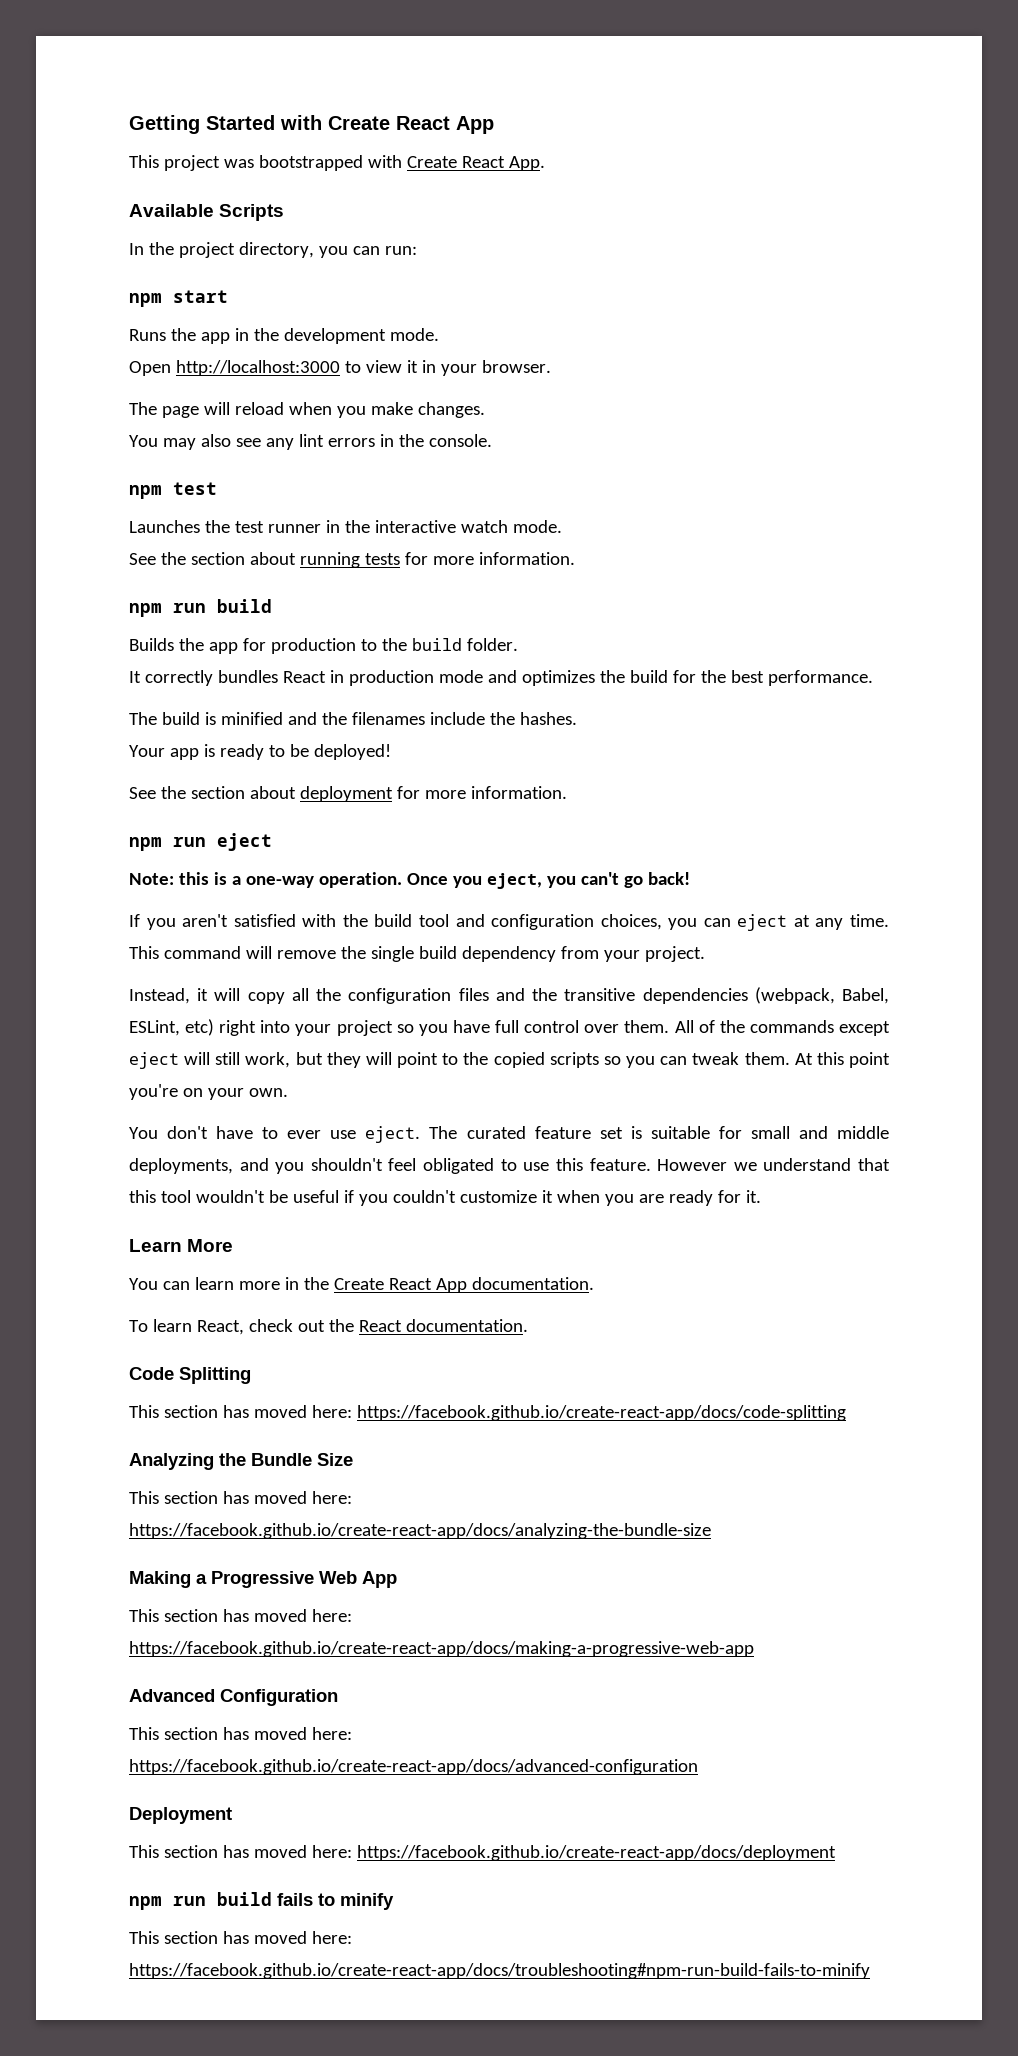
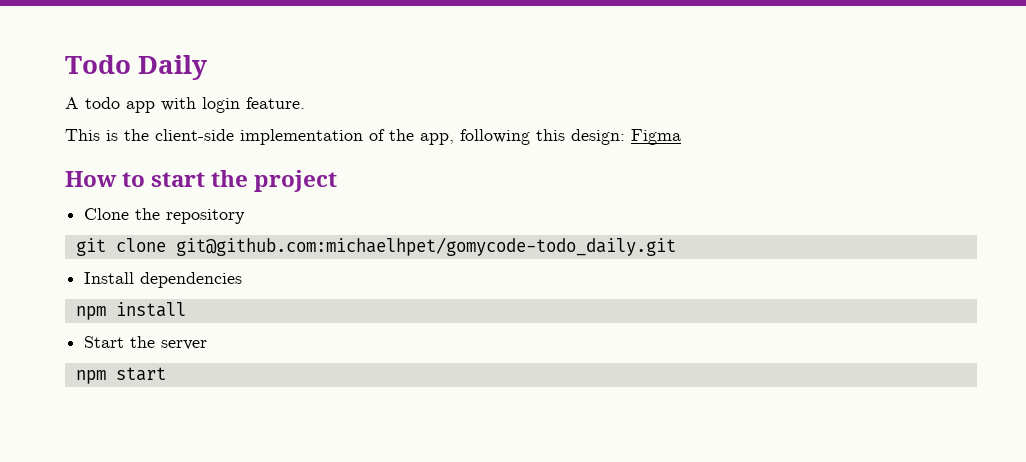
- Getting Started with Create React App
- This project was bootstrapped with Create React App.
- Available Scripts
- In the project directory, you can run:
+ Todo Daily
+ A todo app with login feature.
+ This is the client-side implementation of the app, following this design: Figma
+ How to start the project
+ Clone the repository
+ git clone git@github.com:michaelhpet/gomycode-todo_daily.git
+ Install dependencies
+ npm install
+ Start the server
  npm start
- Runs the app in the development mode.
- Open http://localhost:3000 to view it in your browser.
- The page will reload when you make changes.
- You may also see any lint errors in the console.
- npm test
- Launches the test runner in the interactive watch mode.
- See the section about running tests for more information.
- npm run build
- Builds the app for production to the build folder.
- It correctly bundles React in production mode and optimizes the build for the best performance.
- The build is minified and the filenames include the hashes.
- Your app is ready to be deployed!
- See the section about deployment for more information.
- npm run eject
- Note: this is a one-way operation. Once you eject, you can't go back!
- If you aren't satisfied with the build tool and configuration choices, you can eject at any time. This command will remove the single build dependency from your project.
- Instead, it will copy all the configuration files and the transitive dependencies (webpack, Babel, ESLint, etc) right into your project so you have full control over them. All of the commands except eject will still work, but they will point to the copied scripts so you can tweak them. At this point you're on your own.
- You don't have to ever use eject. The curated feature set is suitable for small and middle deployments, and you shouldn't feel obligated to use this feature. However we understand that this tool wouldn't be useful if you couldn't customize it when you are ready for it.
- Learn More
- You can learn more in the Create React App documentation.
- To learn React, check out the React documentation.
- Code Splitting
- This section has moved here: https://facebook.github.io/create-react-app/docs/code-splitting
- Analyzing the Bundle Size
- This section has moved here: https://facebook.github.io/create-react-app/docs/analyzing-the-bundle-size
- Making a Progressive Web App
- This section has moved here: https://facebook.github.io/create-react-app/docs/making-a-progressive-web-app
- Advanced Configuration
- This section has moved here: https://facebook.github.io/create-react-app/docs/advanced-configuration
- Deployment
- This section has moved here: https://facebook.github.io/create-react-app/docs/deployment
- npm run build fails to minify
- This section has moved here: https://facebook.github.io/create-react-app/docs/troubleshooting#npm-run-build-fails-to-minify

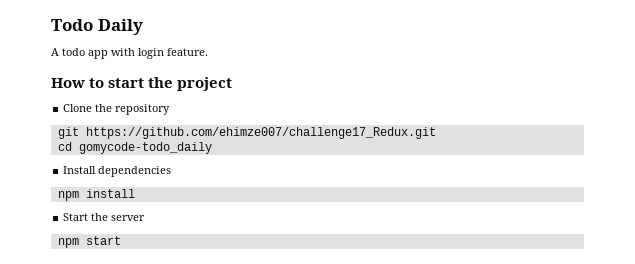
- This is the client-side implementation of the app, following this design: Figma
- git clone git@github.com:michaelhpet/gomycode-todo_daily.git
+ git https://github.com/ehimze007/challenge17_Redux.git
+ cd gomycode-todo_daily

